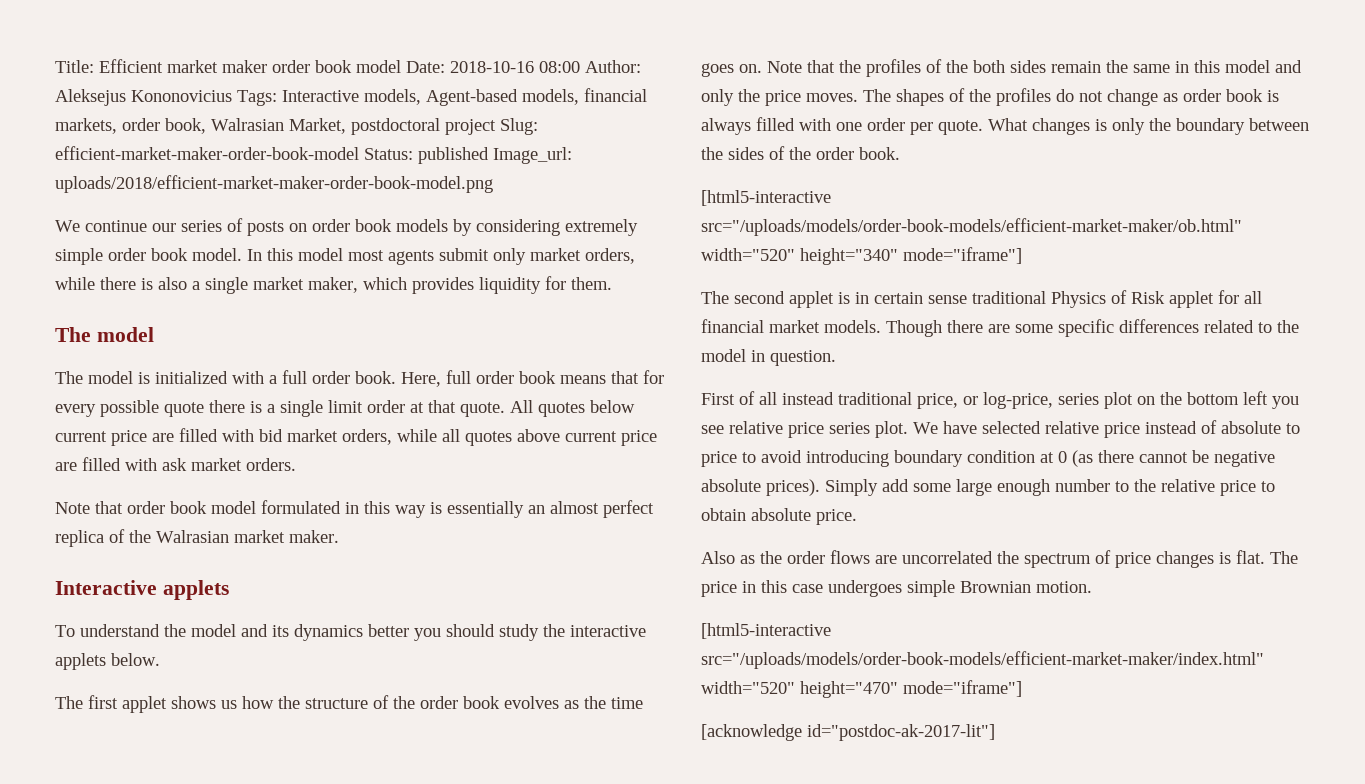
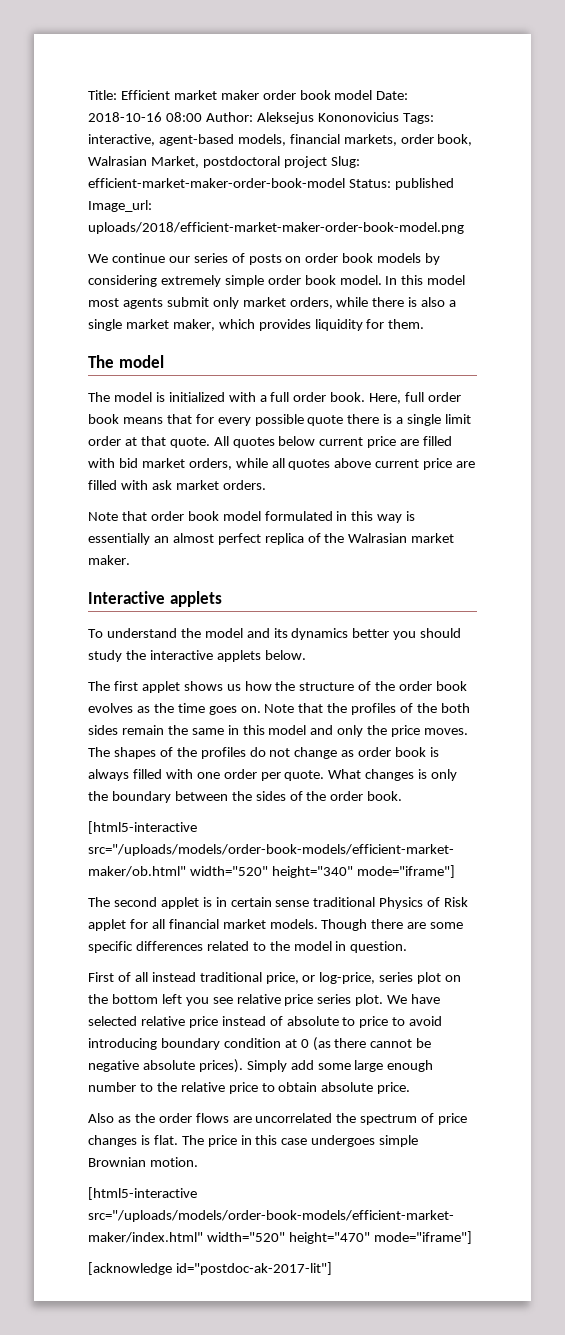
- Title: Efficient market maker order book model Date: 2018-10-16 08:00 Author: Aleksejus Kononovicius Tags: Interactive models, Agent-based models, financial markets, order book, Walrasian Market, postdoctoral project Slug: efficient-market-maker-order-book-model Status: published Image_url: uploads/2018/efficient-market-maker-order-book-model.png
+ Title: Efficient market maker order book model Date: 2018-10-16 08:00 Author: Aleksejus Kononovicius Tags: interactive, agent-based models, financial markets, order book, Walrasian Market, postdoctoral project Slug: efficient-market-maker-order-book-model Status: published Image_url: uploads/2018/efficient-market-maker-order-book-model.png

